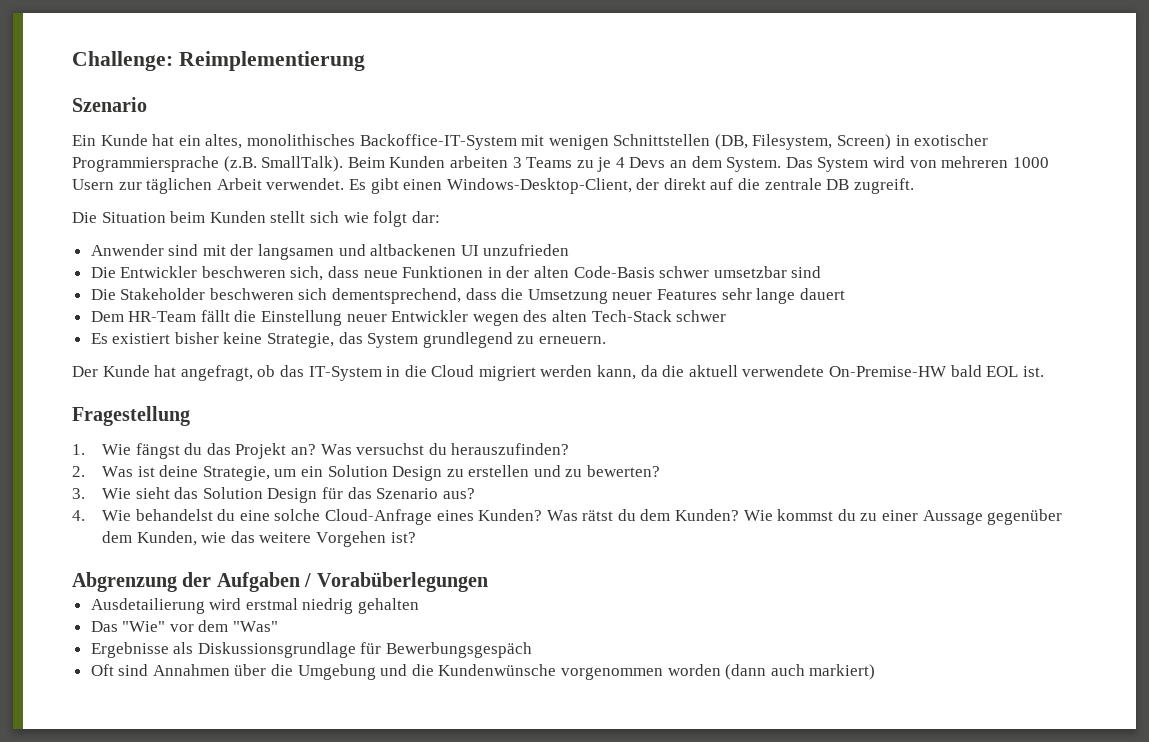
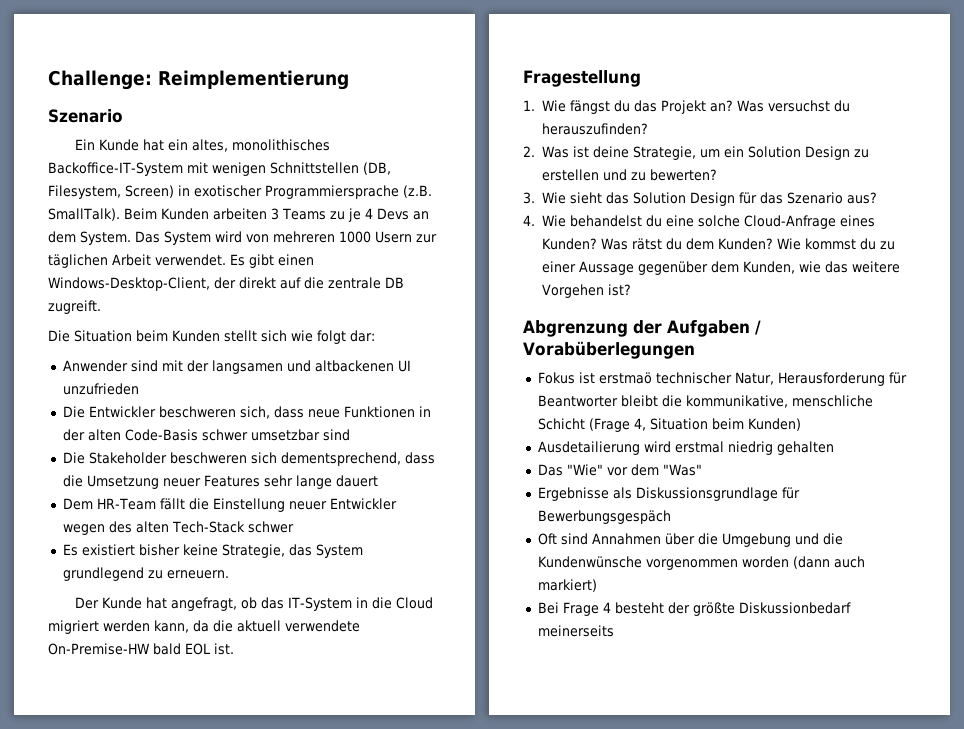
+ Fokus ist erstmaö technischer Natur, Herausforderung für Beantworter bleibt die kommunikative, menschliche Schicht (Frage 4, Situation beim Kunden)
+ Bei Frage 4 besteht der größte Diskussionbedarf meinerseits

